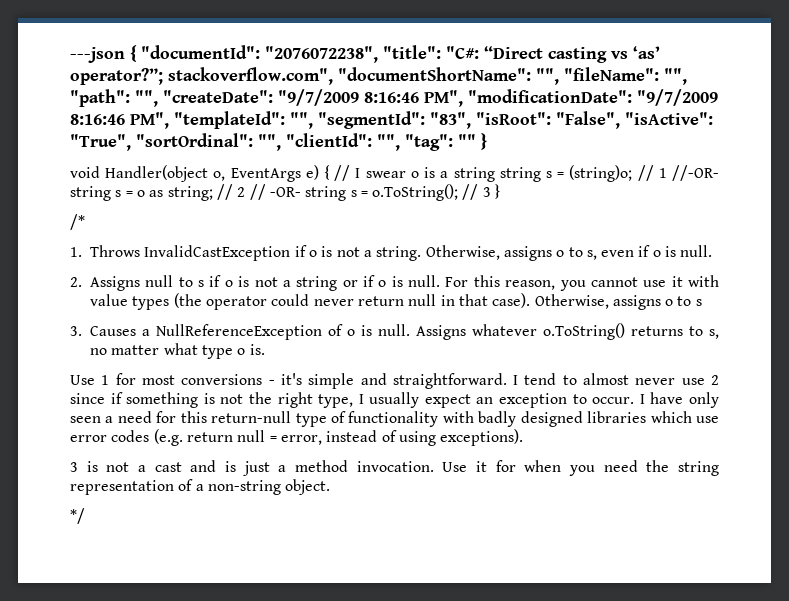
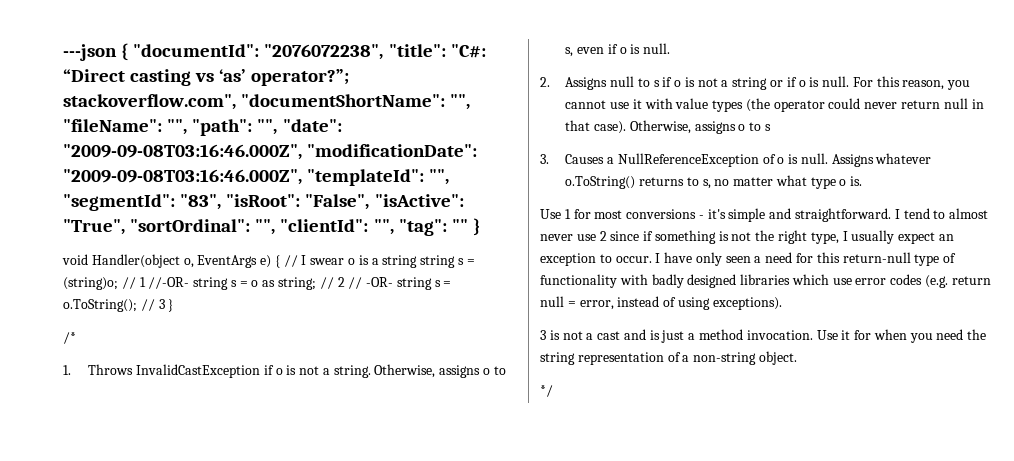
- ---json { "documentId": "2076072238", "title": "C#: “Direct casting vs ‘as’ operator?”; stackoverflow.com", "documentShortName": "", "fileName": "", "path": "", "createDate": "9/7/2009 8:16:46 PM", "modificationDate": "9/7/2009 8:16:46 PM", "templateId": "", "segmentId": "83", "isRoot": "False", "isActive": "True", "sortOrdinal": "", "clientId": "", "tag": "" }
+ ---json { "documentId": "2076072238", "title": "C#: “Direct casting vs ‘as’ operator?”; stackoverflow.com", "documentShortName": "", "fileName": "", "path": "", "date": "2009-09-08T03:16:46.000Z", "modificationDate": "2009-09-08T03:16:46.000Z", "templateId": "", "segmentId": "83", "isRoot": "False", "isActive": "True", "sortOrdinal": "", "clientId": "", "tag": "" }

